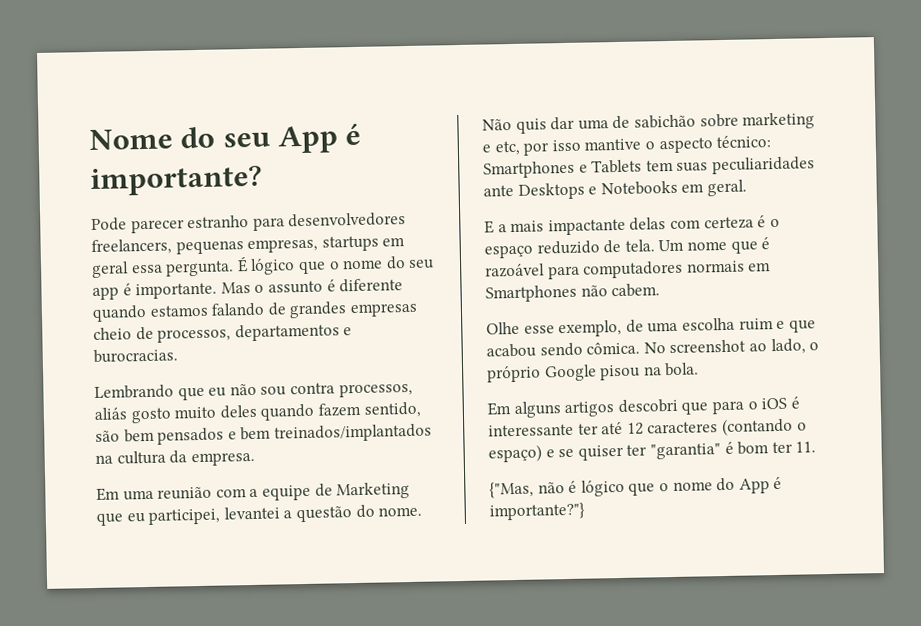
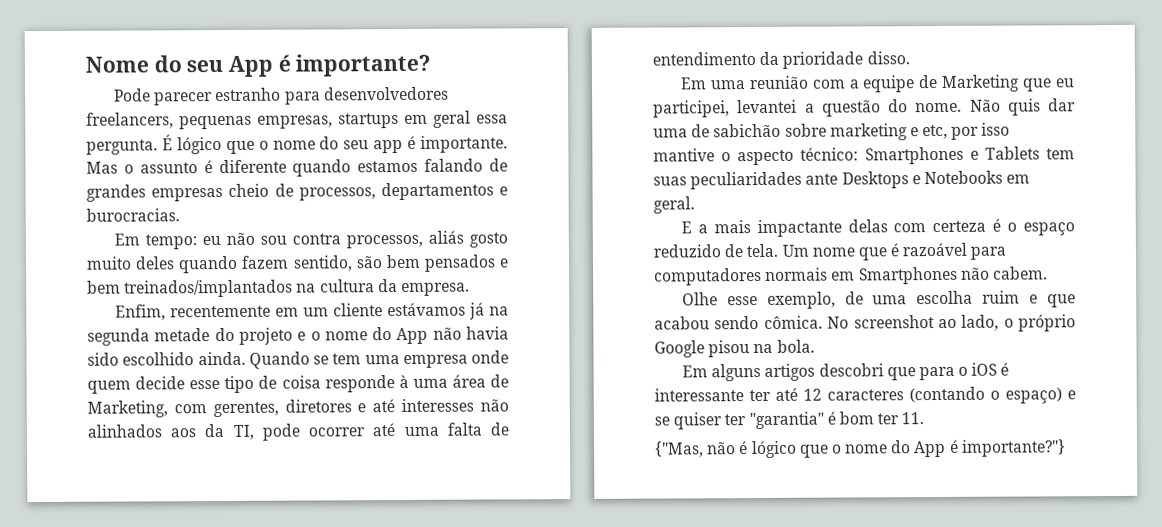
- Lembrando que eu não sou contra processos, aliás gosto muito deles quando fazem sentido, são bem pensados e bem treinados/implantados na cultura da empresa.
+ Em tempo: eu não sou contra processos, aliás gosto muito deles quando fazem sentido, são bem pensados e bem treinados/implantados na cultura da empresa.
+ Enfim, recentemente em um cliente estávamos já na segunda metade do projeto e o nome do App não havia sido escolhido ainda. Quando se tem uma empresa onde quem decide esse tipo de coisa responde à uma área de Marketing, com gerentes, diretores e até interesses não alinhados aos da TI, pode ocorrer até uma falta de entendimento da prioridade disso.

